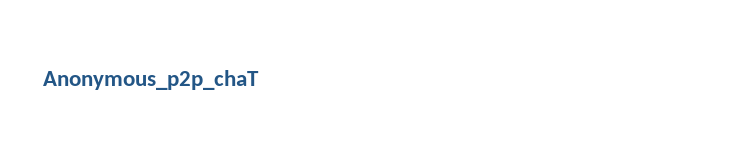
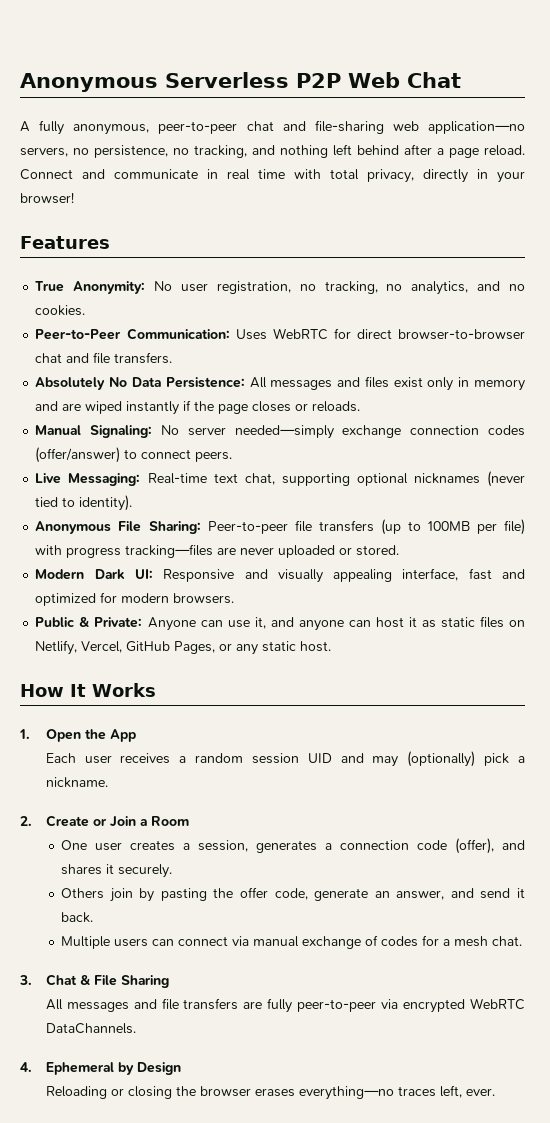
- Anonymous_p2p_chaT
+ Anonymous Serverless P2P Web Chat
+ A fully anonymous, peer-to-peer chat and file-sharing web application—no servers, no persistence, no tracking, and nothing left behind after a page reload. Connect and communicate in real time with total privacy, directly in your browser!
+ Features
+ True Anonymity: No user registration, no tracking, no analytics, and no cookies.
+ Peer-to-Peer Communication: Uses WebRTC for direct browser-to-browser chat and file transfers.
+ Absolutely No Data Persistence: All messages and files exist only in memory and are wiped instantly if the page closes or reloads.
+ Manual Signaling: No server needed—simply exchange connection codes (offer/answer) to connect peers.
+ Live Messaging: Real-time text chat, supporting optional nicknames (never tied to identity).
+ Anonymous File Sharing: Peer-to-peer file transfers (up to 100MB per file) with progress tracking—files are never uploaded or stored.
+ Modern Dark UI: Responsive and visually appealing interface, fast and optimized for modern browsers.
+ Public & Private: Anyone can use it, and anyone can host it as static files on Netlify, Vercel, GitHub Pages, or any static host.
+ How It Works
+ 1. Open the App
+ Each user receives a random session UID and may (optionally) pick a nickname.
+ 2. Create or Join a Room
+ One user creates a session, generates a connection code (offer), and shares it securely.
+ Others join by pasting the offer code, generate an answer, and send it back.
+ Multiple users can connect via manual exchange of codes for a mesh chat.
+ 3. Chat & File Sharing
+ All messages and file transfers are fully peer-to-peer via encrypted WebRTC DataChannels.
+ 4. Ephemeral by Design
+ Reloading or closing the browser erases everything—no traces left, ever.

